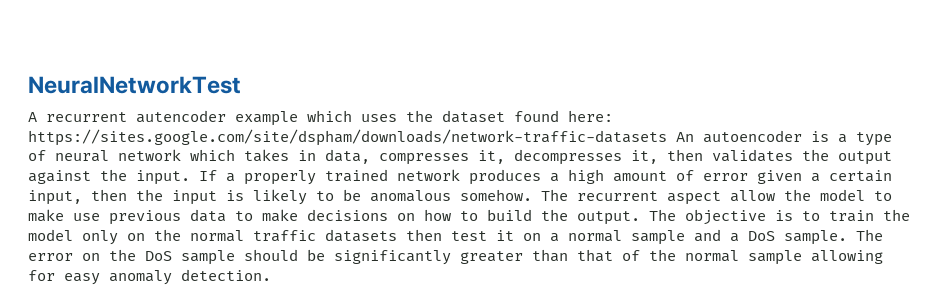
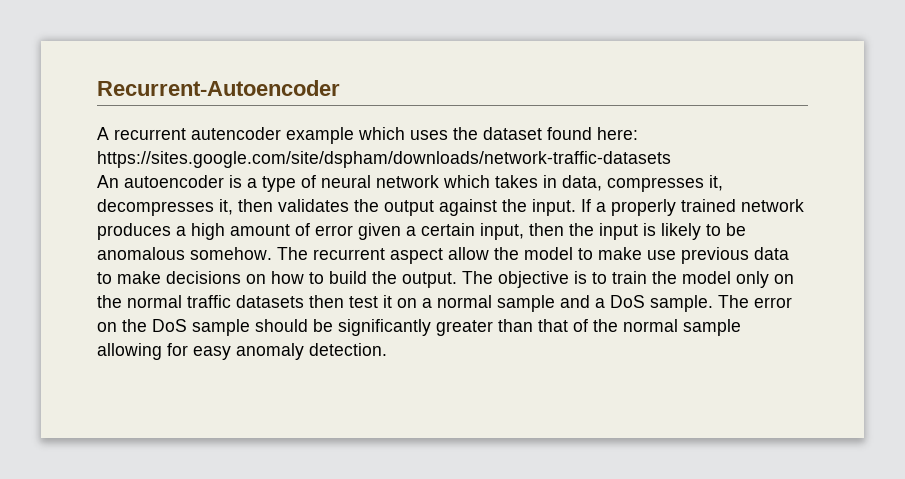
- NeuralNetworkTest
+ Recurrent-Autoencoder
- A recurrent autencoder example which uses the dataset found here: https://sites.google.com/site/dspham/downloads/network-traffic-datasets An autoencoder is a type of neural network which takes in data, compresses it, decompresses it, then validates the output against the input.
+ A recurrent autencoder example which uses the dataset found here: https://sites.google.com/site/dspham/downloads/network-traffic-datasets
+ An autoencoder is a type of neural network which takes in data, compresses it, decompresses it, then validates the output against the input.

